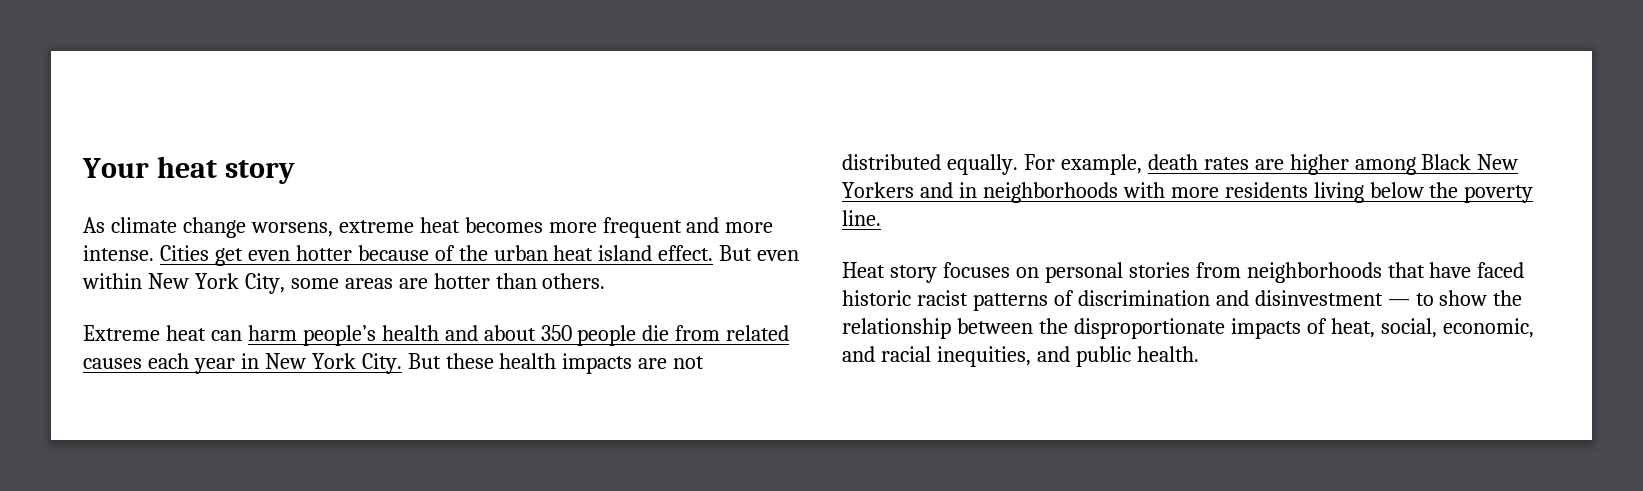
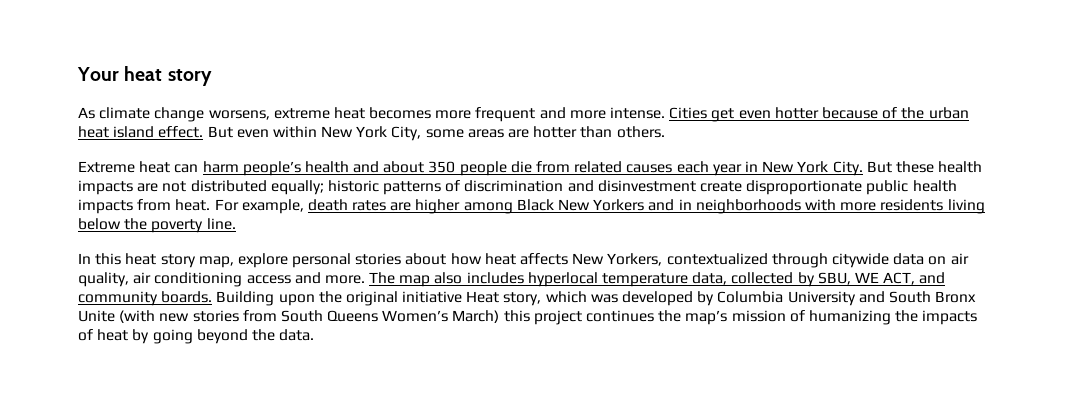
- But these health impacts are not distributed equally.
+ But these health impacts are not distributed equally; historic patterns of discrimination and disinvestment create disproportionate public health impacts from heat.
- Heat story focuses on personal stories from neighborhoods that have faced historic racist patterns of discrimination and disinvestment — to show the relationship between the disproportionate impacts of heat, social, economic, and racial inequities, and public health.
+ In this heat story map, explore personal stories about how heat affects New Yorkers, contextualized through citywide data on air quality, air conditioning access and more. The map also includes hyperlocal temperature data, collected by SBU, WE ACT, and community boards. Building upon the original initiative Heat story, which was developed by Columbia University and South Bronx Unite (with new stories from South Queens Women’s March) this project continues the map’s mission of humanizing the impacts of heat by going beyond the data.

